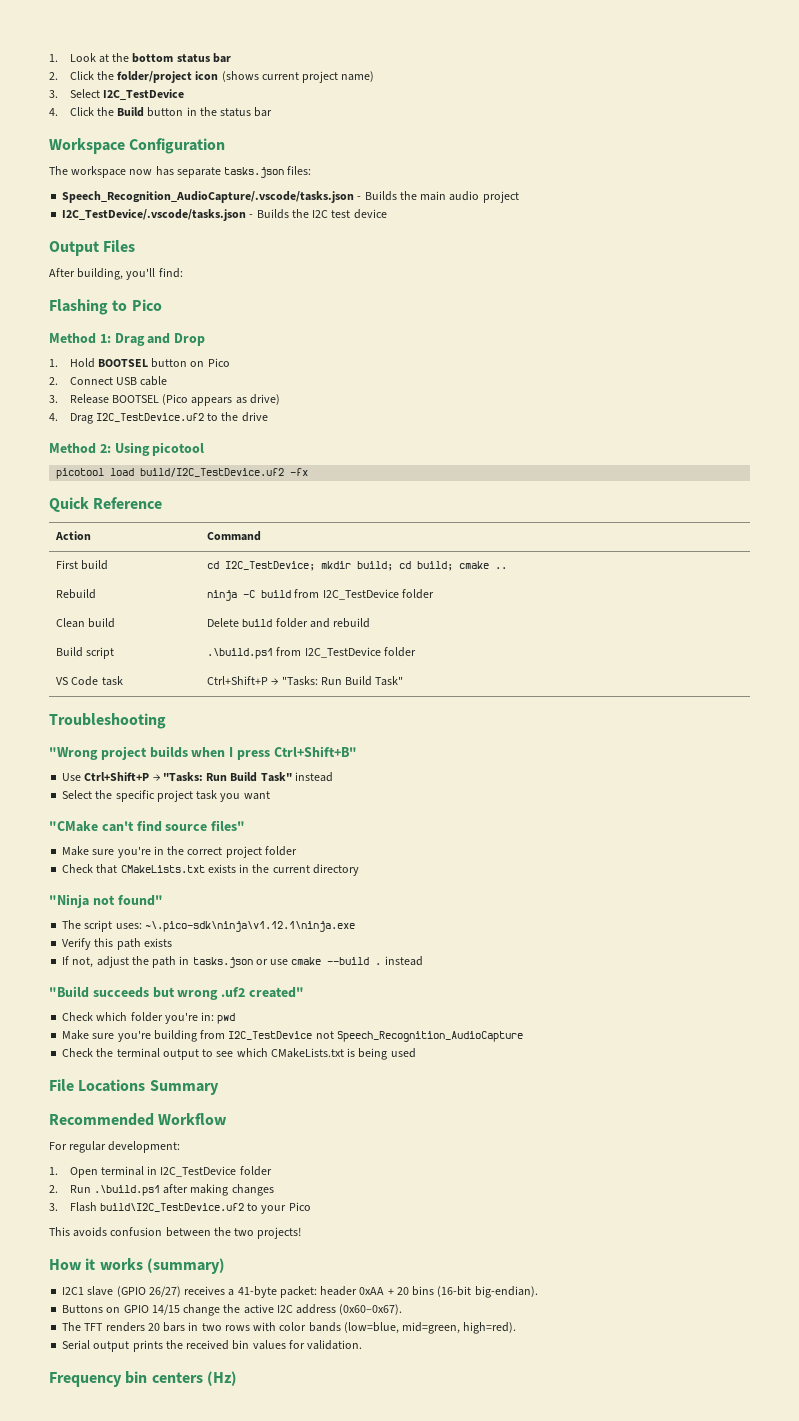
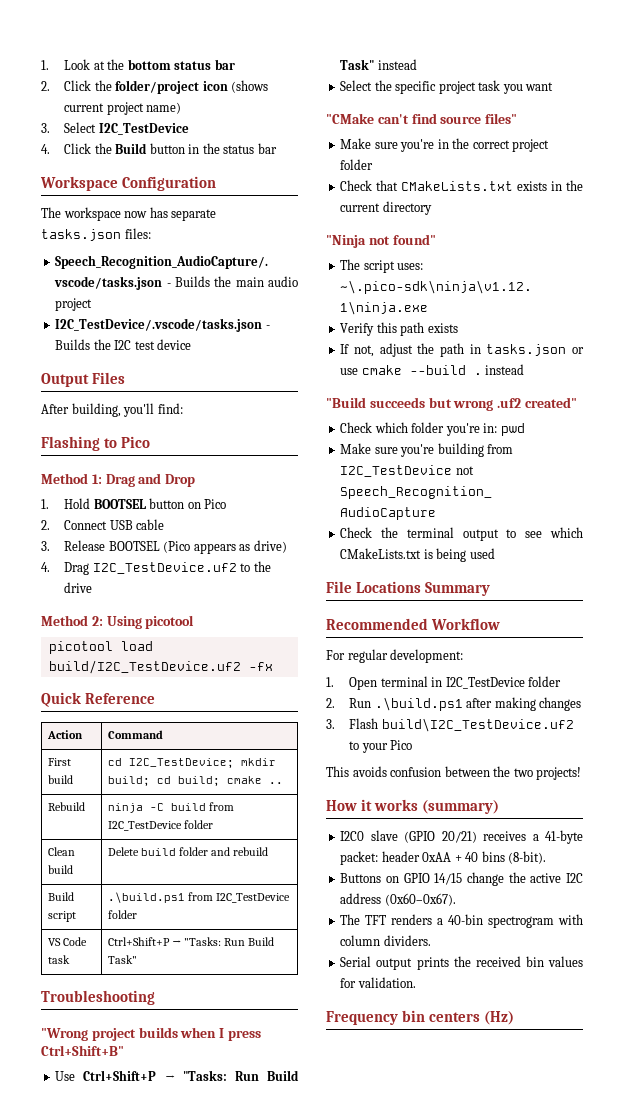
- I2C1 slave (GPIO 26/27) receives a 41-byte packet: header 0xAA + 20 bins (16-bit big-endian).
+ I2C0 slave (GPIO 20/21) receives a 41-byte packet: header 0xAA + 40 bins (8-bit).
- The TFT renders 20 bars in two rows with color bands (low=blue, mid=green, high=red).
+ The TFT renders a 40-bin spectrogram with column dividers.

